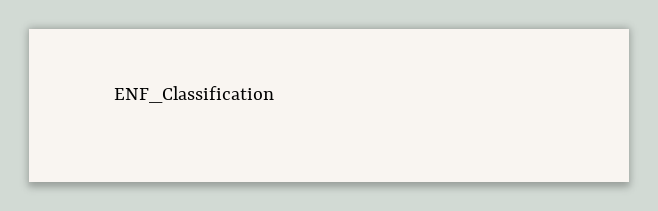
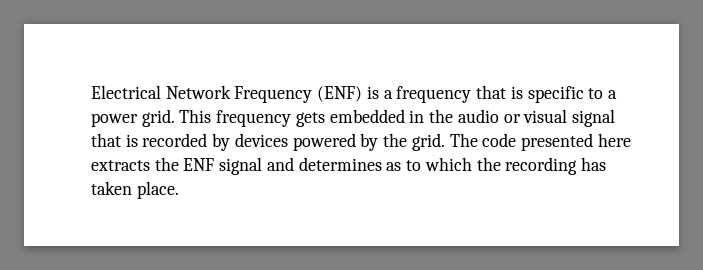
- ENF_Classification
+ Electrical Network Frequency (ENF) is a frequency that is specific to a power grid. This frequency gets embedded in the audio or visual signal that is recorded by devices powered by the grid. The code presented here extracts the ENF signal and determines as to which the recording has taken place.

